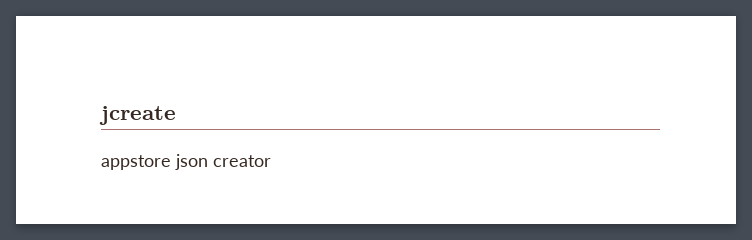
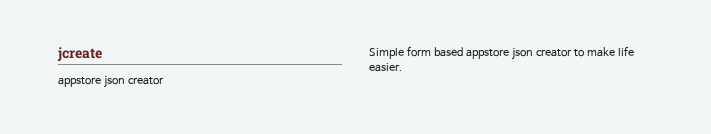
+ Simple form based appstore json creator to make life easier.

